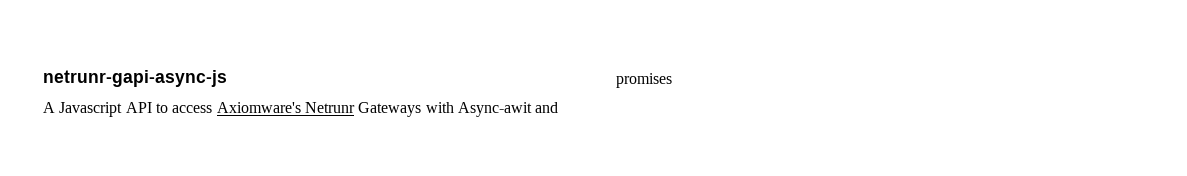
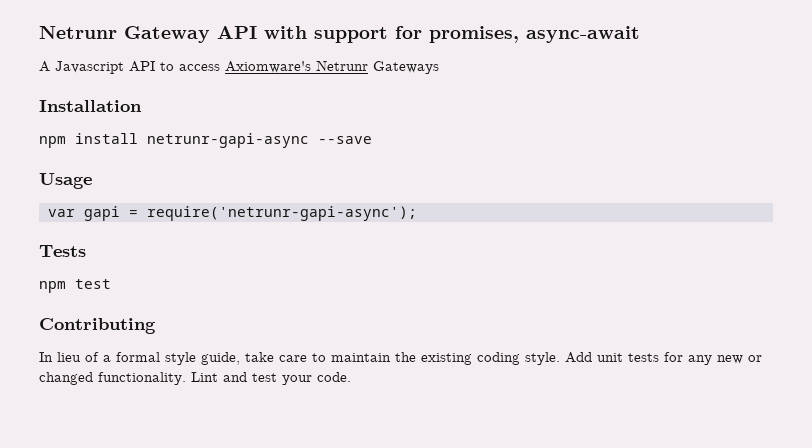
- netrunr-gapi-async-js
+ Netrunr Gateway API with support for promises, async-await
- A Javascript API to access Axiomware's Netrunr Gateways with Async-awit and promises
+ A Javascript API to access Axiomware's Netrunr Gateways
+ Installation
+ npm install netrunr-gapi-async --save
+ Usage
+ var gapi = require('netrunr-gapi-async');
+ Tests
+ npm test
+ Contributing
+ In lieu of a formal style guide, take care to maintain the existing coding style. Add unit tests for any new or changed functionality. Lint and test your code.

